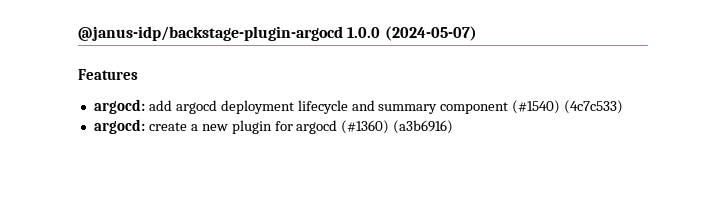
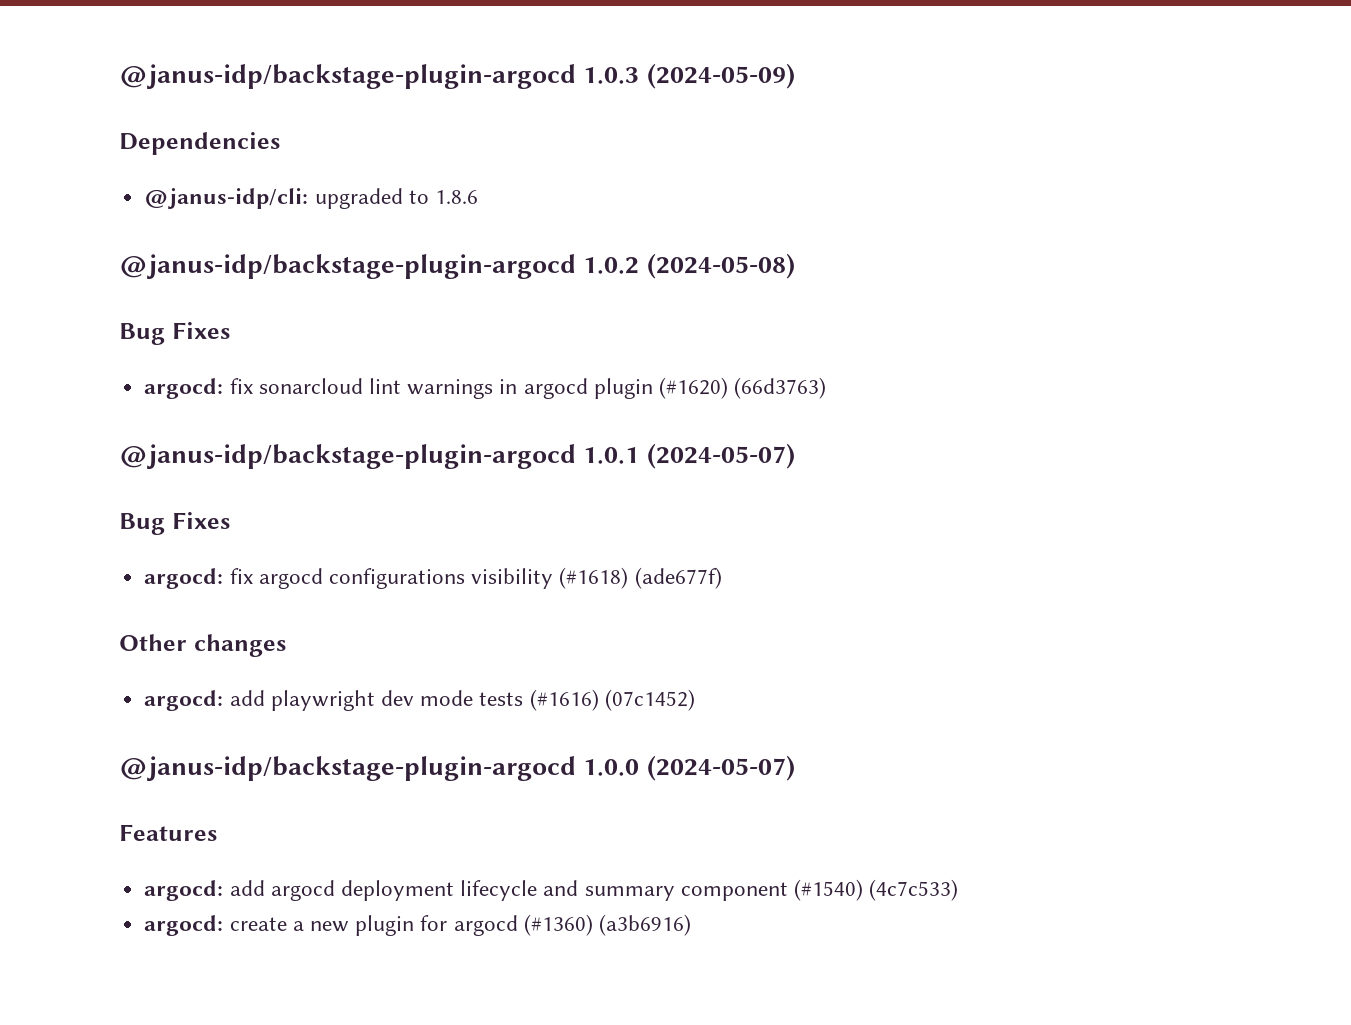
+ @janus-idp/backstage-plugin-argocd 1.0.3 (2024-05-09)
+ Dependencies
+ @janus-idp/cli: upgraded to 1.8.6
+ @janus-idp/backstage-plugin-argocd 1.0.2 (2024-05-08)
+ Bug Fixes
+ argocd: fix sonarcloud lint warnings in argocd plugin (#1620) (66d3763)
+ @janus-idp/backstage-plugin-argocd 1.0.1 (2024-05-07)
+ Bug Fixes
+ argocd: fix argocd configurations visibility (#1618) (ade677f)
+ Other changes
+ argocd: add playwright dev mode tests (#1616) (07c1452)

